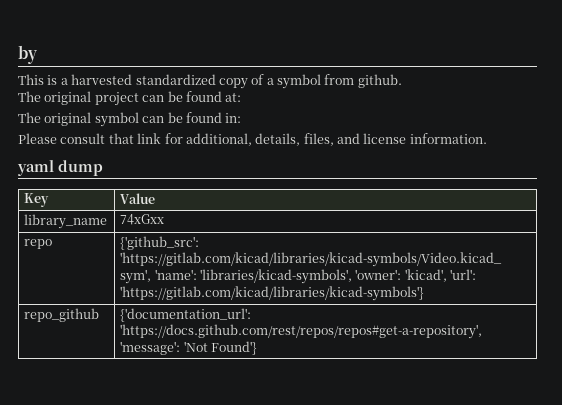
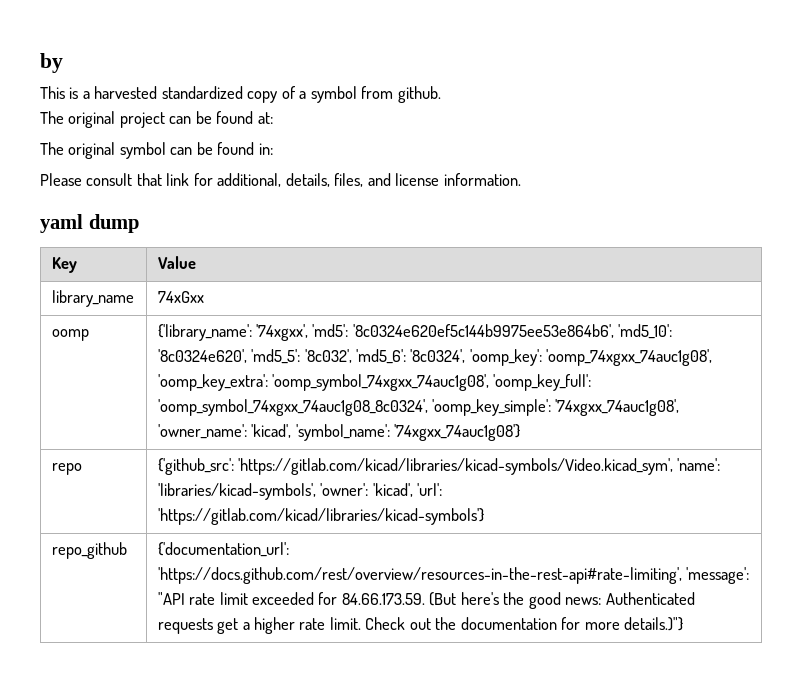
+ oomp | {'library_name': '74xgxx', 'md5': '8c0324e620ef5c144b9975ee53e864b6', 'md5_10': '8c0324e620', 'md5_5': '8c032', 'md5_6': '8c0324', 'oomp_key': 'oomp_74xgxx_74auc1g08', 'oomp_key_extra': 'oomp_symbol_74xgxx_74auc1g08', 'oomp_key_full': 'oomp_symbol_74xgxx_74auc1g08_8c0324', 'oomp_key_simple': '74xgxx_74auc1g08', 'owner_name': 'kicad', 'symbol_name': '74xgxx_74auc1g08'}
- repo_github | {'documentation_url': 'https://docs.github.com/rest/repos/repos#get-a-repository', 'message': 'Not Found'}
+ repo_github | {'documentation_url': 'https://docs.github.com/rest/overview/resources-in-the-rest-api#rate-limiting', 'message': "API rate limit exceeded for 84.66.173.59. (But here's the good news: Authenticated requests get a higher rate limit. Check out the documentation for more details.)"}

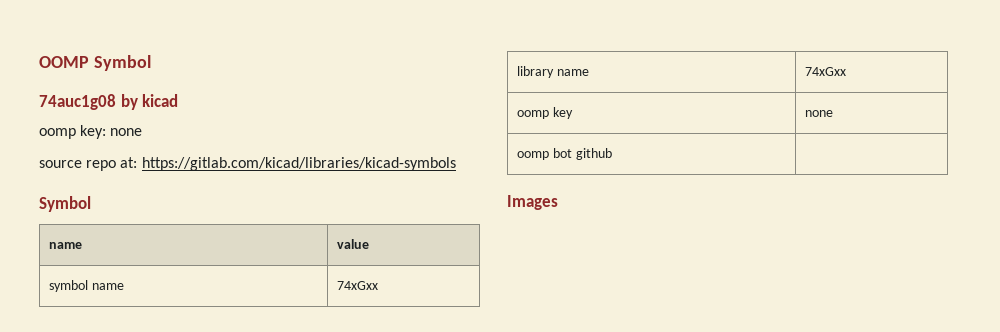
- by
- This is a harvested standardized copy of a symbol from github.
- The original project can be found at:
- The original symbol can be found in:
- Please consult that link for additional, details, files, and license information.
- yaml dump
- Key | Value
- library_name | 74xGxx
- oomp | {'library_name': '74xgxx', 'md5': '8c0324e620ef5c144b9975ee53e864b6', 'md5_10': '8c0324e620', 'md5_5': '8c032', 'md5_6': '8c0324', 'oomp_key': 'oomp_74xgxx_74auc1g08', 'oomp_key_extra': 'oomp_symbol_74xgxx_74auc1g08', 'oomp_key_full': 'oomp_symbol_74xgxx_74auc1g08_8c0324', 'oomp_key_simple': '74xgxx_74auc1g08', 'owner_name': 'kicad', 'symbol_name': '74xgxx_74auc1g08'}
- repo | {'github_src': 'https://gitlab.com/kicad/libraries/kicad-symbols/Video.kicad_sym', 'name': 'libraries/kicad-symbols', 'owner': 'kicad', 'url': 'https://gitlab.com/kicad/libraries/kicad-symbols'}
- repo_github | {'documentation_url': 'https://docs.github.com/rest/overview/resources-in-the-rest-api#rate-limiting', 'message': "API rate limit exceeded for 84.66.173.59. (But here's the good news: Authenticated requests get a higher rate limit. Check out the documentation for more details.)"}
+ OOMP Symbol
+ 74auc1g08 by kicad
+ oomp key: none
+ source repo at: https://gitlab.com/kicad/libraries/kicad-symbols
+ Symbol
+ name | value
+ symbol name | 74xGxx
+ library name | 74xGxx
+ oomp key | none
+ oomp bot github |
+ Images

